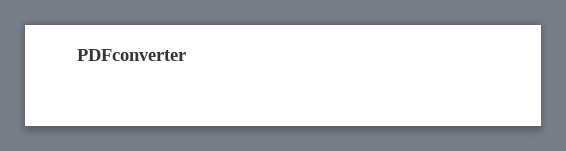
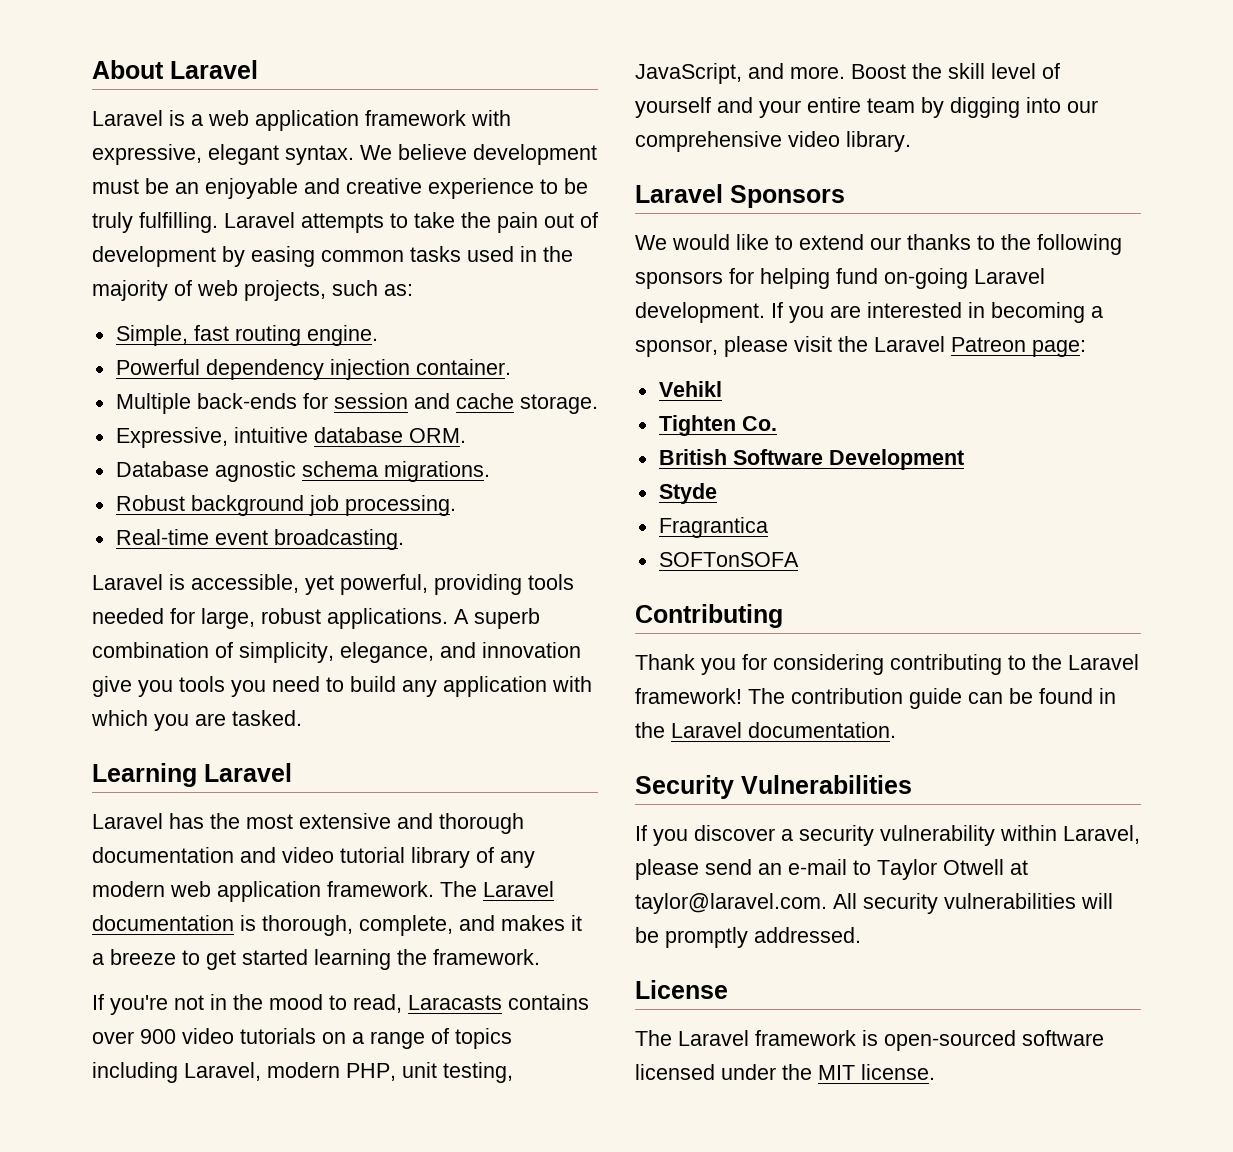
- PDFconverter
+ About Laravel
+ Laravel is a web application framework with expressive, elegant syntax. We believe development must be an enjoyable and creative experience to be truly fulfilling. Laravel attempts to take the pain out of development by easing common tasks used in the majority of web projects, such as:
+ Simple, fast routing engine.
+ Powerful dependency injection container.
+ Multiple back-ends for session and cache storage.
+ Expressive, intuitive database ORM.
+ Database agnostic schema migrations.
+ Robust background job processing.
+ Real-time event broadcasting.
+ Laravel is accessible, yet powerful, providing tools needed for large, robust applications. A superb combination of simplicity, elegance, and innovation give you tools you need to build any application with which you are tasked.
+ Learning Laravel
+ Laravel has the most extensive and thorough documentation and video tutorial library of any modern web application framework. The Laravel documentation is thorough, complete, and makes it a breeze to get started learning the framework.
+ If you're not in the mood to read, Laracasts contains over 900 video tutorials on a range of topics including Laravel, modern PHP, unit testing, JavaScript, and more. Boost the skill level of yourself and your entire team by digging into our comprehensive video library.
+ Laravel Sponsors
+ We would like to extend our thanks to the following sponsors for helping fund on-going Laravel development. If you are interested in becoming a sponsor, please visit the Laravel Patreon page:
+ Vehikl
+ Tighten Co.
+ British Software Development
+ Styde
+ Fragrantica
+ SOFTonSOFA
+ Contributing
+ Thank you for considering contributing to the Laravel framework! The contribution guide can be found in the Laravel documentation.
+ Security Vulnerabilities
+ If you discover a security vulnerability within Laravel, please send an e-mail to Taylor Otwell at taylor@laravel.com. All security vulnerabilities will be promptly addressed.
+ License
+ The Laravel framework is open-sourced software licensed under the MIT license.

